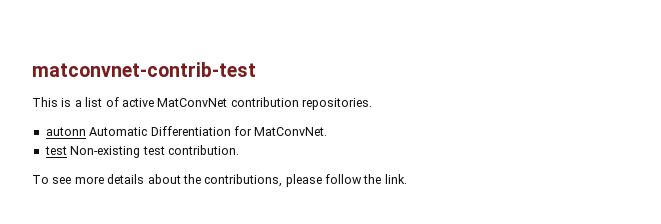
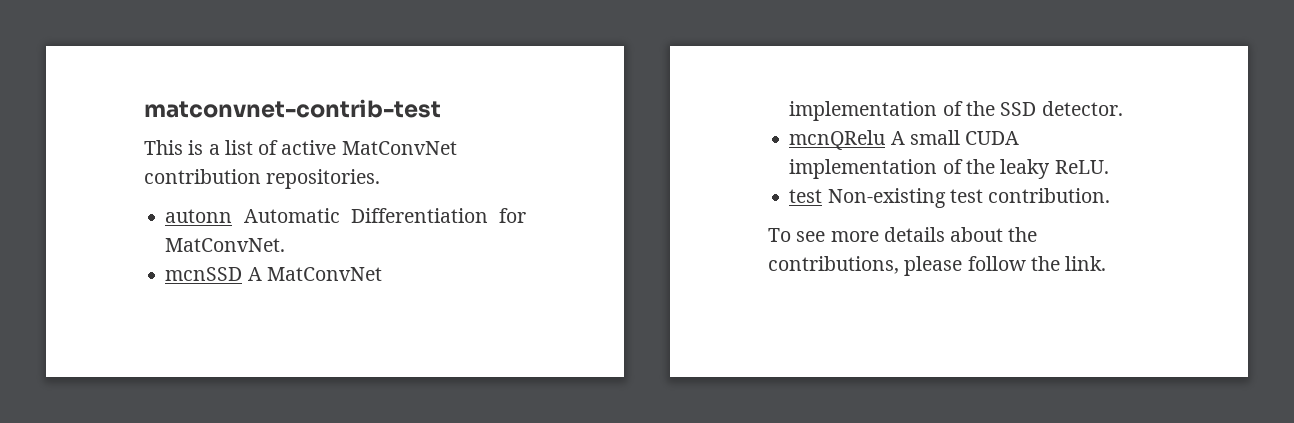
+ mcnSSD A MatConvNet implementation of the SSD detector.
+ mcnQRelu A small CUDA implementation of the leaky ReLU.

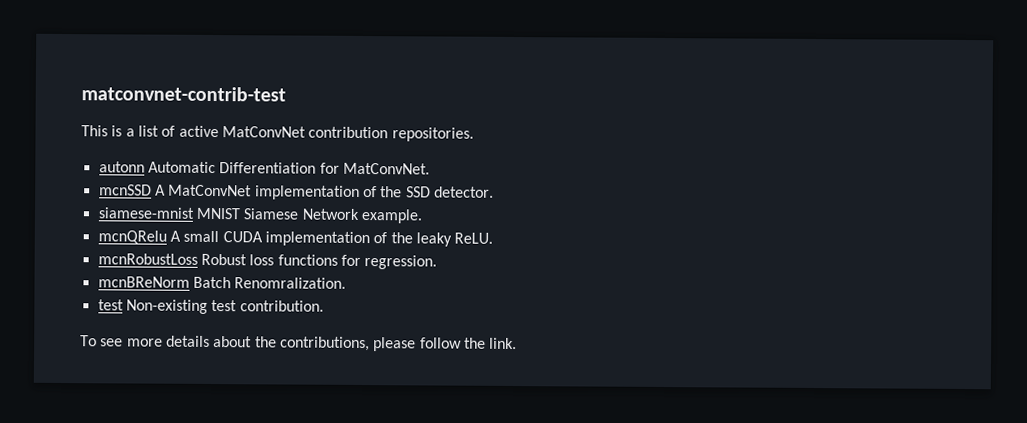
+ siamese-mnist MNIST Siamese Network example.
+ mcnRobustLoss Robust loss functions for regression.
+ mcnBReNorm Batch Renomralization.

